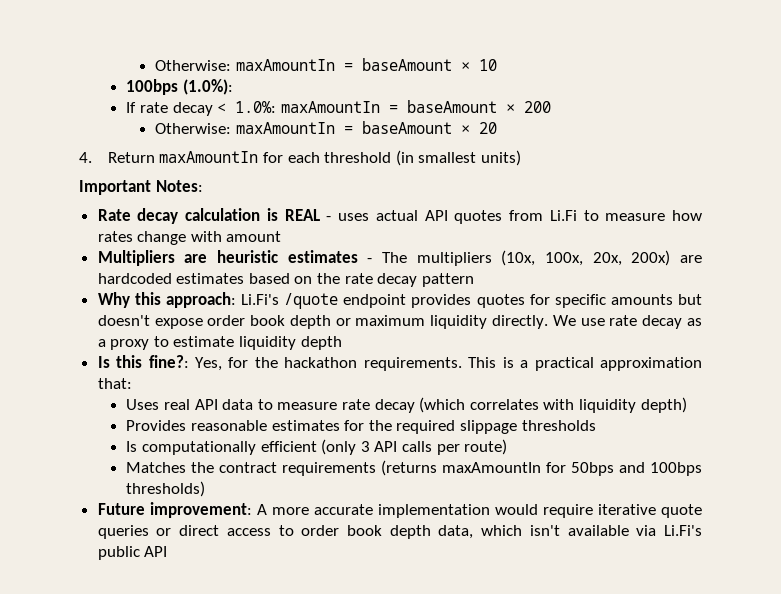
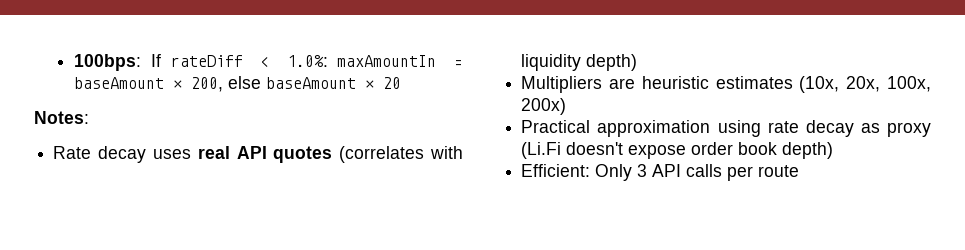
- Otherwise: maxAmountIn = baseAmount × 10
- 100bps (1.0%):
- If rate decay < 1.0%: maxAmountIn = baseAmount × 200
- Otherwise: maxAmountIn = baseAmount × 20
+ 100bps: If rateDiff < 1.0%: maxAmountIn = baseAmount × 200, else baseAmount × 20
- 4. Return maxAmountIn for each threshold (in smallest units)
- Important Notes:
- Rate decay calculation is REAL - uses actual API quotes from Li.Fi to measure how rates change with amount
- Multipliers are heuristic estimates - The multipliers (10x, 100x, 20x, 200x) are hardcoded estimates based on the rate decay pattern
- Why this approach: Li.Fi's /quote endpoint provides quotes for specific amounts but doesn't expose order book depth or maximum liquidity directly. We use rate decay as a proxy to estimate liquidity depth
- Is this fine?: Yes, for the hackathon requirements. This is a practical approximation that:
- Uses real API data to measure rate decay (which correlates with liquidity depth)
- Provides reasonable estimates for the required slippage thresholds
- Is computationally efficient (only 3 API calls per route)
- Matches the contract requirements (returns maxAmountIn for 50bps and 100bps thresholds)
- Future improvement: A more accurate implementation would require iterative quote queries or direct access to order book depth data, which isn't available via Li.Fi's public API
+ Notes:
+ Rate decay uses real API quotes (correlates with liquidity depth)
+ Multipliers are heuristic estimates (10x, 20x, 100x, 200x)
+ Practical approximation using rate decay as proxy (Li.Fi doesn't expose order book depth)
+ Efficient: Only 3 API calls per route

